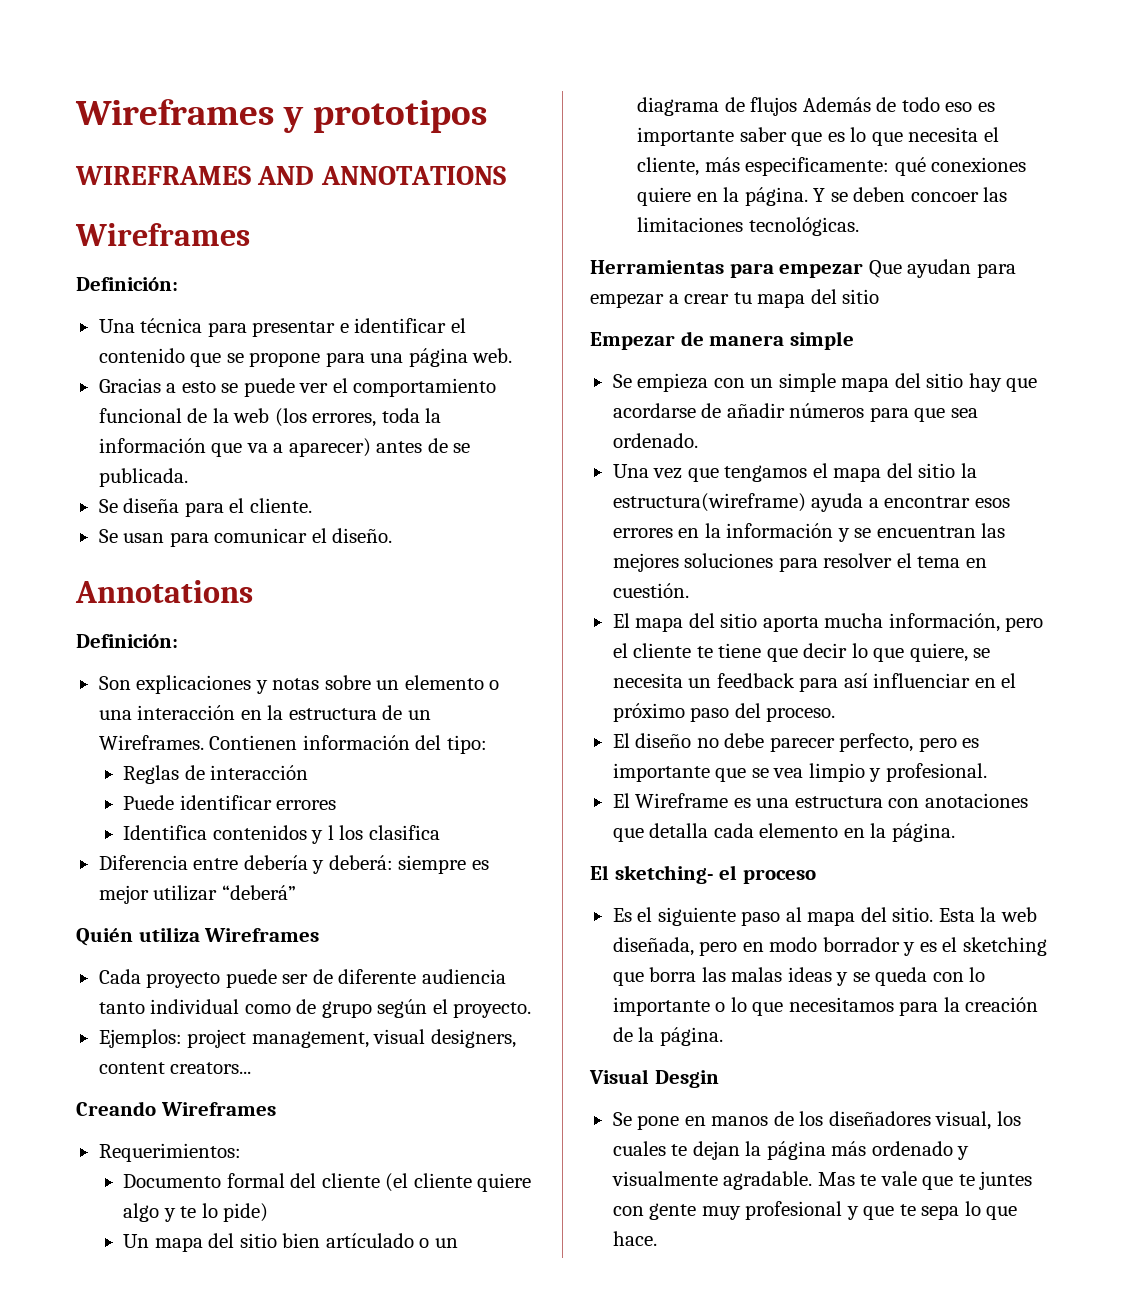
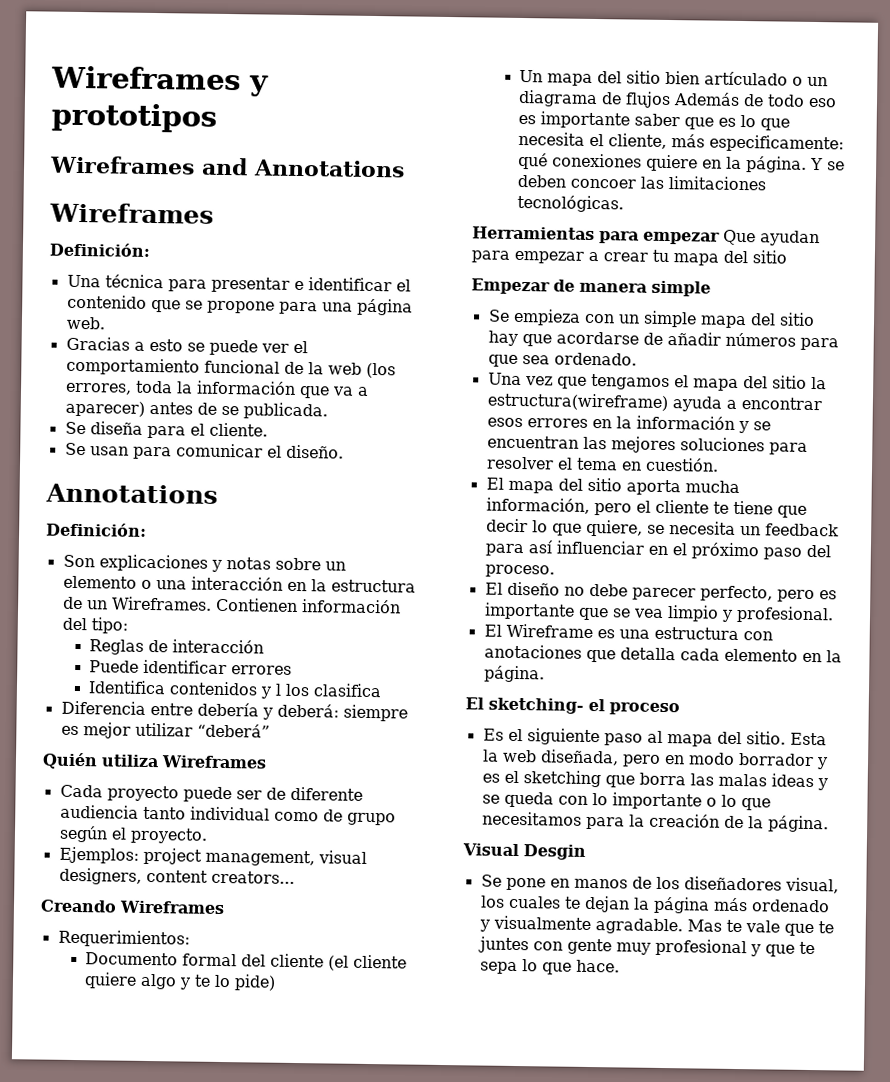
- WIREFRAMES AND ANNOTATIONS
+ Wireframes and Annotations

